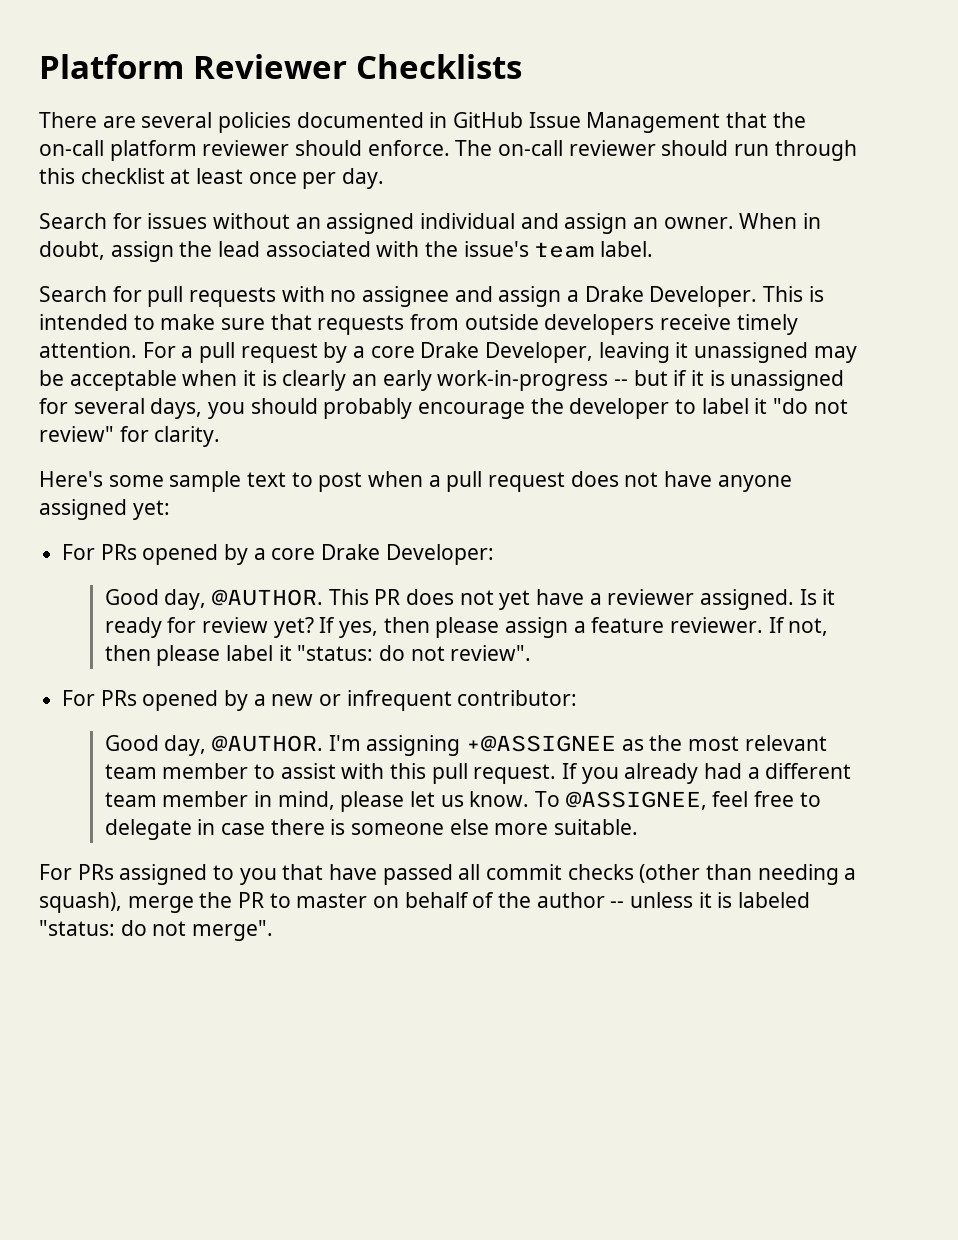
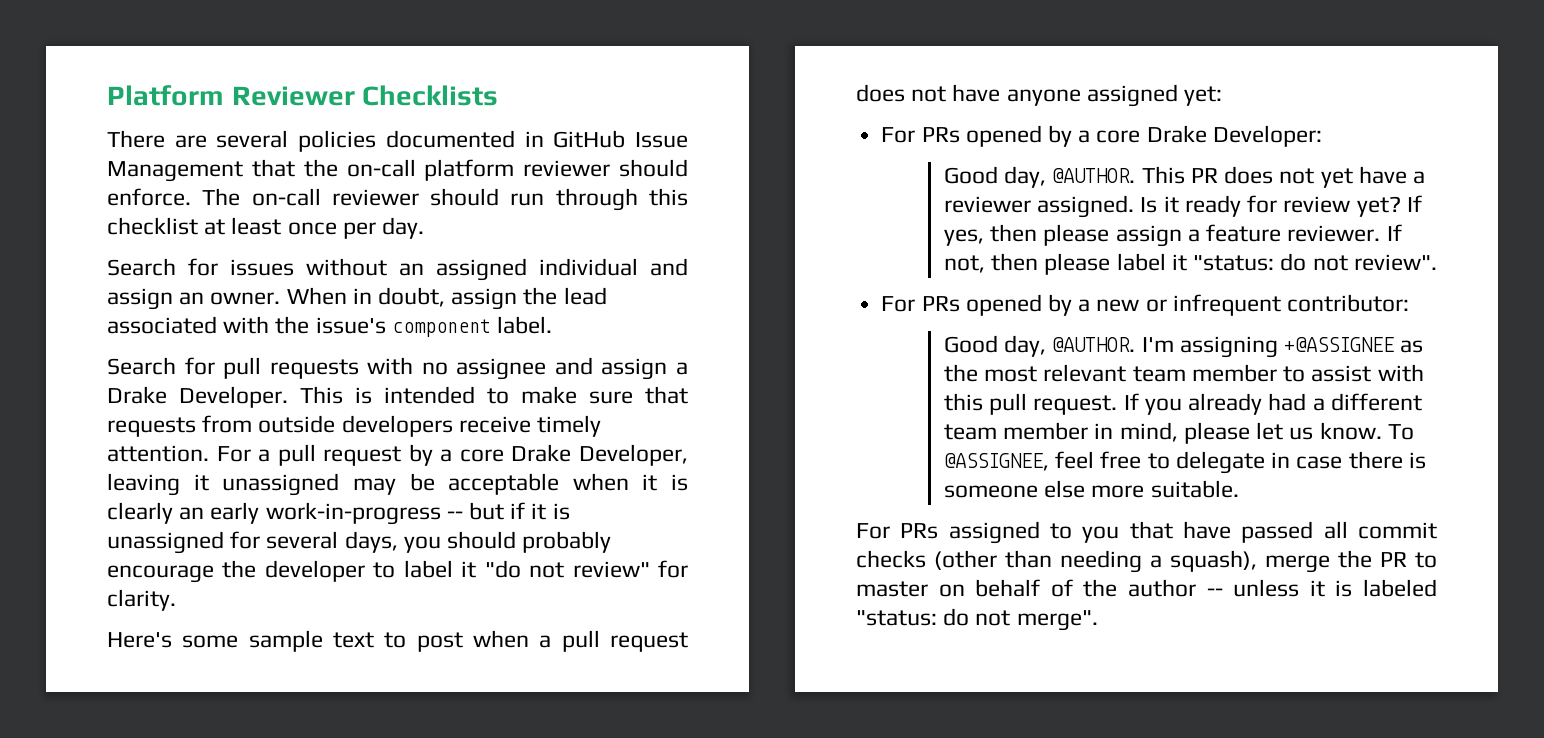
- When in doubt, assign the lead associated with the issue's team label.
+ When in doubt, assign the lead associated with the issue's component label.

